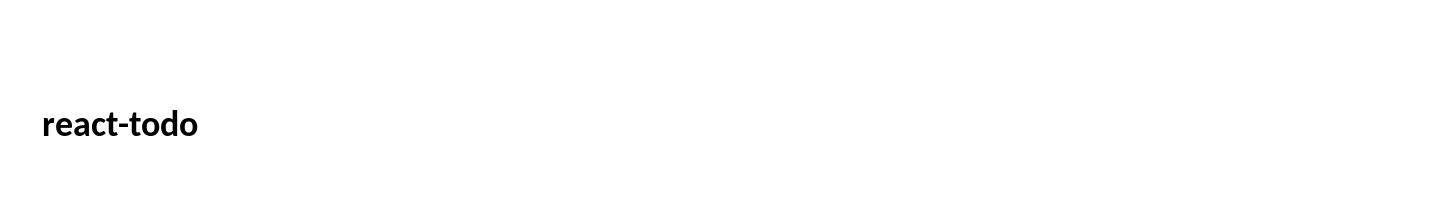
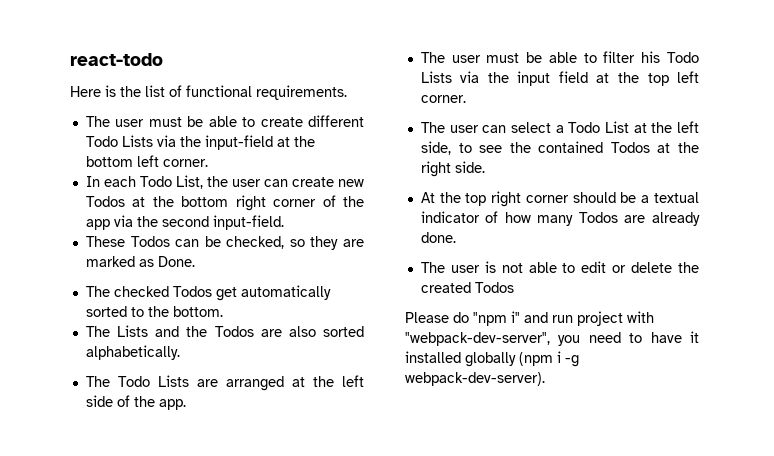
+ Here is the list of functional requirements.
+ The user must be able to create different Todo Lists via the input-field at the bottom left corner.
+ In each Todo List, the user can create new Todos at the bottom right corner of the app via the second input-field.
+ These Todos can be checked, so they are marked as Done.
+ The checked Todos get automatically sorted to the bottom.
+ The Lists and the Todos are also sorted alphabetically.
+ The Todo Lists are arranged at the left side of the app.
+ The user must be able to filter his Todo Lists via the input field at the top left corner.
+ The user can select a Todo List at the left side, to see the contained Todos at the right side.
+ At the top right corner should be a textual indicator of how many Todos are already done.
+ The user is not able to edit or delete the created Todos
+ Please do "npm i" and run project with "webpack-dev-server", you need to have it installed globally (npm i -g webpack-dev-server).

